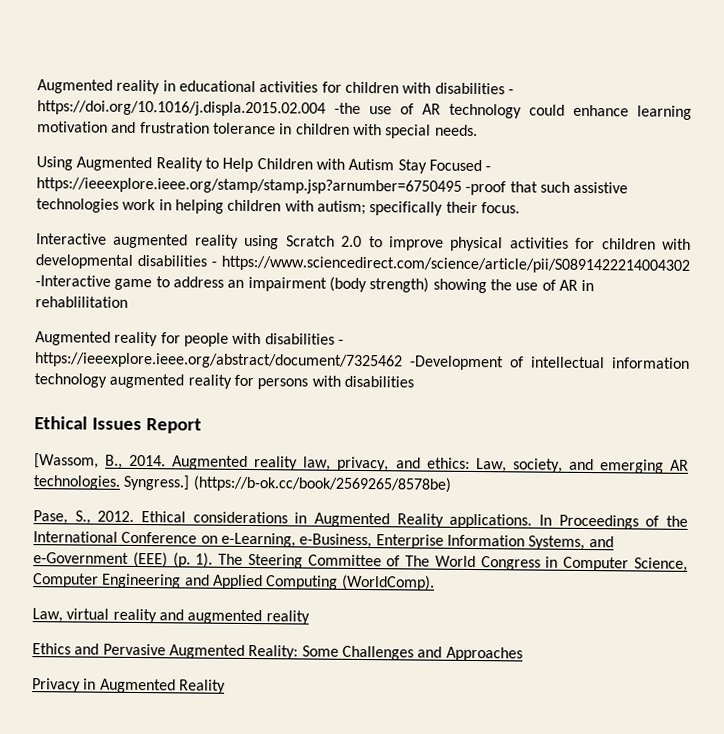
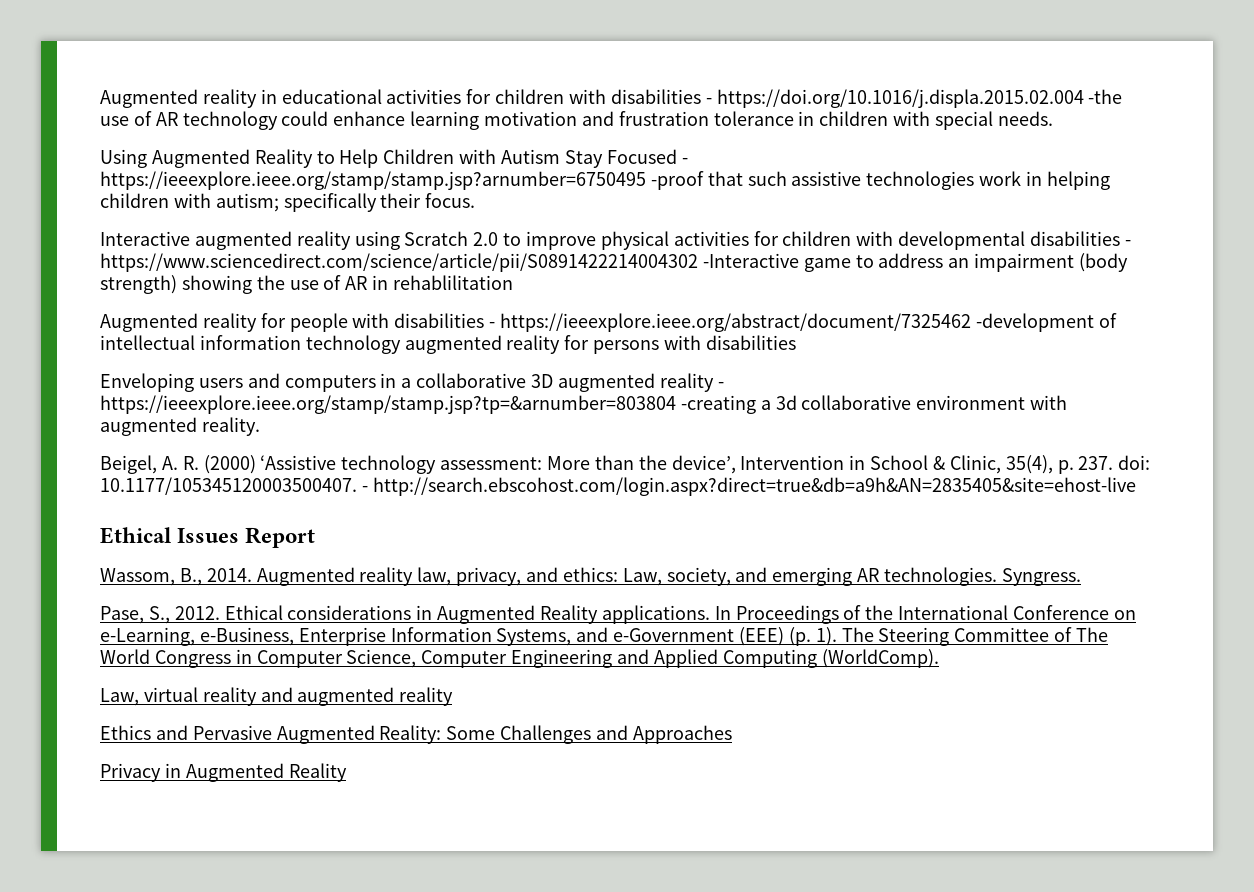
- Augmented reality for people with disabilities - https://ieeexplore.ieee.org/abstract/document/7325462 -Development of intellectual information technology augmented reality for persons with disabilities
+ Augmented reality for people with disabilities - https://ieeexplore.ieee.org/abstract/document/7325462 -development of intellectual information technology augmented reality for persons with disabilities
+ Enveloping users and computers in a collaborative 3D augmented reality - https://ieeexplore.ieee.org/stamp/stamp.jsp?tp=&arnumber=803804 -creating a 3d collaborative environment with augmented reality.
+ Beigel, A. R. (2000) ‘Assistive technology assessment: More than the device’, Intervention in School & Clinic, 35(4), p. 237. doi: 10.1177/105345120003500407. - http://search.ebscohost.com/login.aspx?direct=true&db=a9h&AN=2835405&site=ehost-live
- [Wassom, B., 2014.
+ Wassom, B., 2014.
- Syngress.] (https://b-ok.cc/book/2569265/8578be)
+ Syngress.

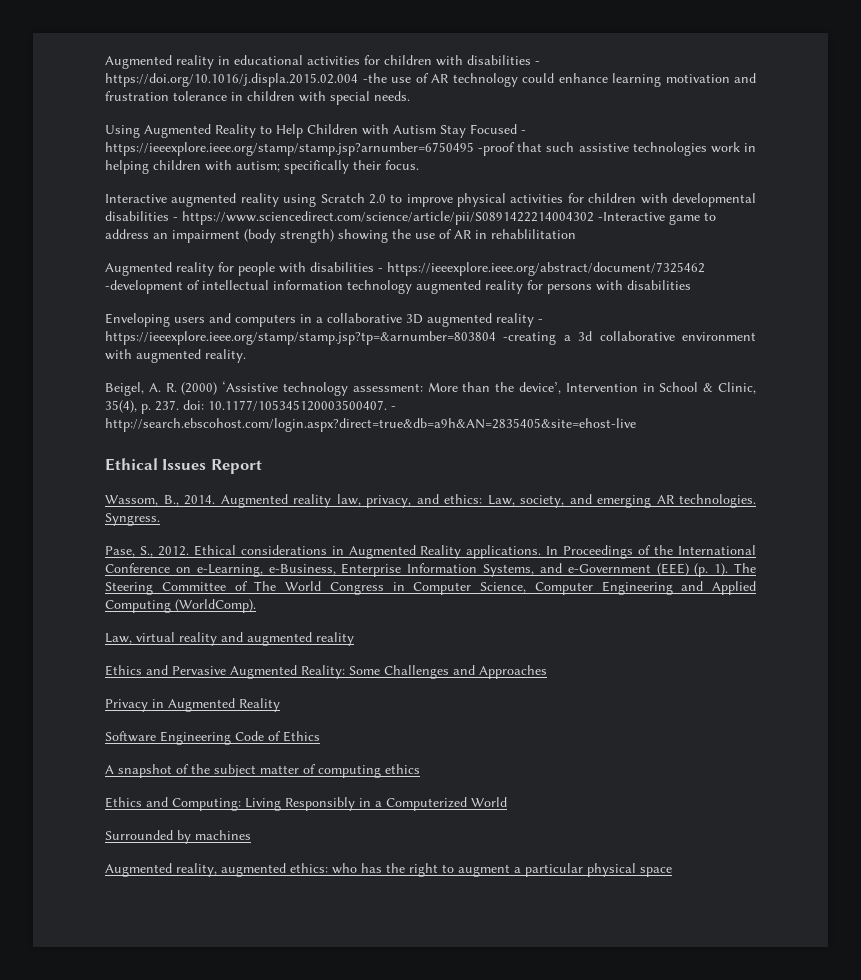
+ Software Engineering Code of Ethics
+ A snapshot of the subject matter of computing ethics
+ Ethics and Computing: Living Responsibly in a Computerized World
+ Surrounded by machines
+ Augmented reality, augmented ethics: who has the right to augment a particular physical space

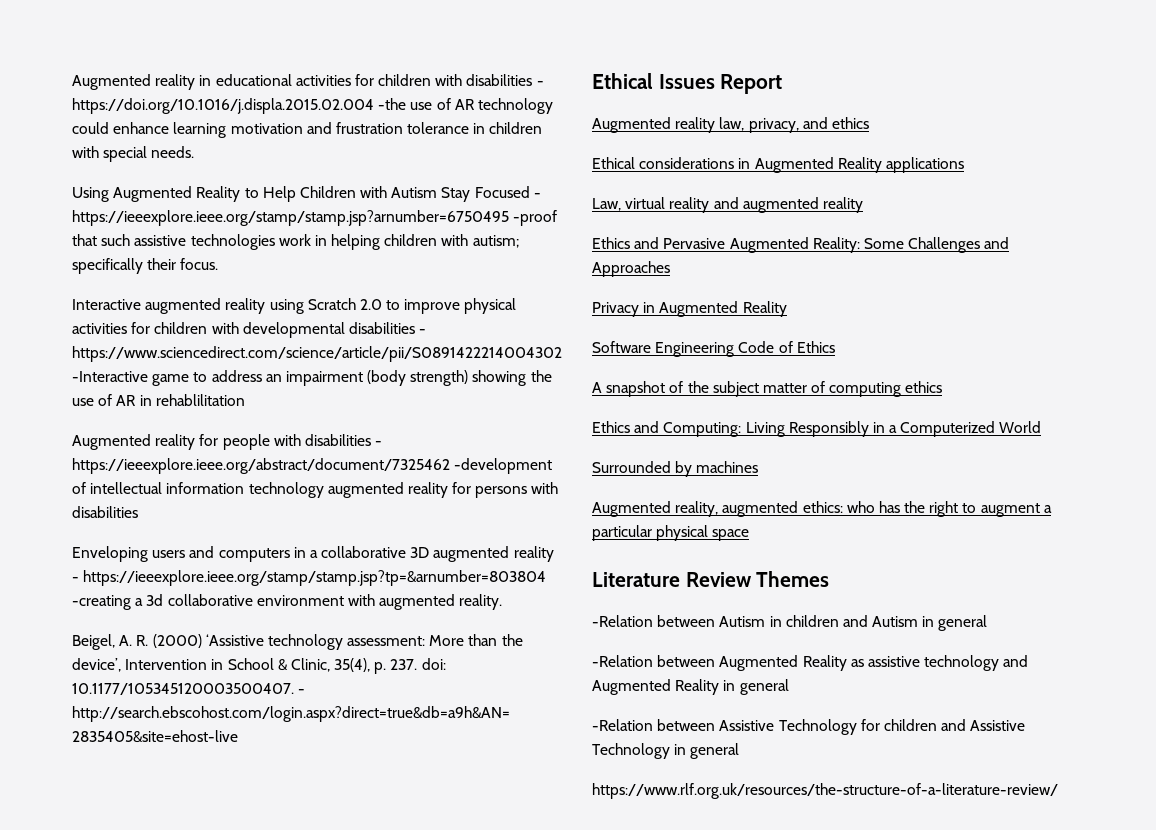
- Wassom, B., 2014. Augmented reality law, privacy, and ethics: Law, society, and emerging AR technologies. Syngress.
- Pase, S., 2012. Ethical considerations in Augmented Reality applications. In Proceedings of the International Conference on e-Learning, e-Business, Enterprise Information Systems, and e-Government (EEE) (p. 1). The Steering Committee of The World Congress in Computer Science, Computer Engineering and Applied Computing (WorldComp).
+ Augmented reality law, privacy, and ethics
+ Ethical considerations in Augmented Reality applications
+ Literature Review Themes
+ -Relation between Autism in children and Autism in general
+ -Relation between Augmented Reality as assistive technology and Augmented Reality in general
+ -Relation between Assistive Technology for children and Assistive Technology in general
+ https://www.rlf.org.uk/resources/the-structure-of-a-literature-review/

